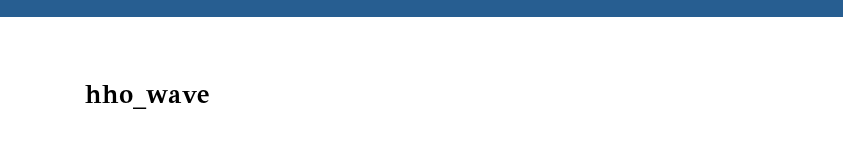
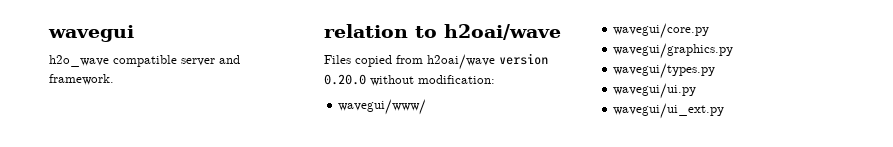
- hho_wave
+ wavegui
+ h2o_wave compatible server and framework.
+ relation to h2oai/wave
+ Files copied from h2oai/wave version 0.20.0 without modification:
+ wavegui/www/
+ wavegui/core.py
+ wavegui/graphics.py
+ wavegui/types.py
+ wavegui/ui.py
+ wavegui/ui_ext.py

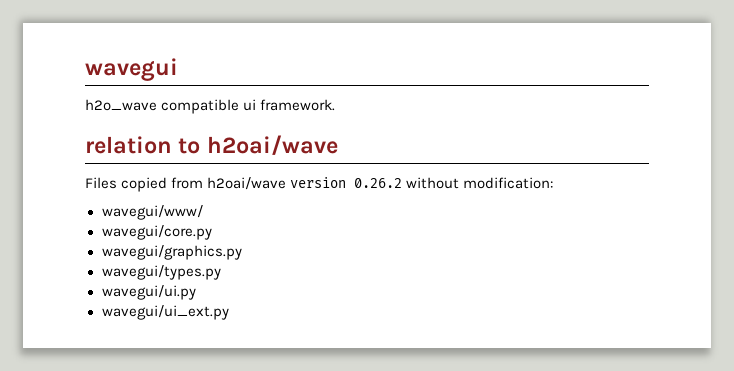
- h2o_wave compatible server and framework.
+ h2o_wave compatible ui framework.
- Files copied from h2oai/wave version 0.20.0 without modification:
+ Files copied from h2oai/wave version 0.26.2 without modification:

